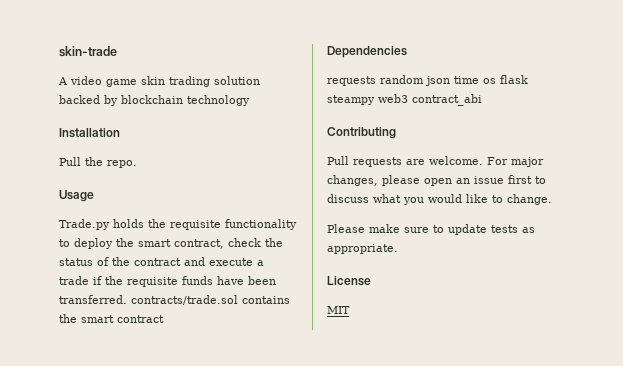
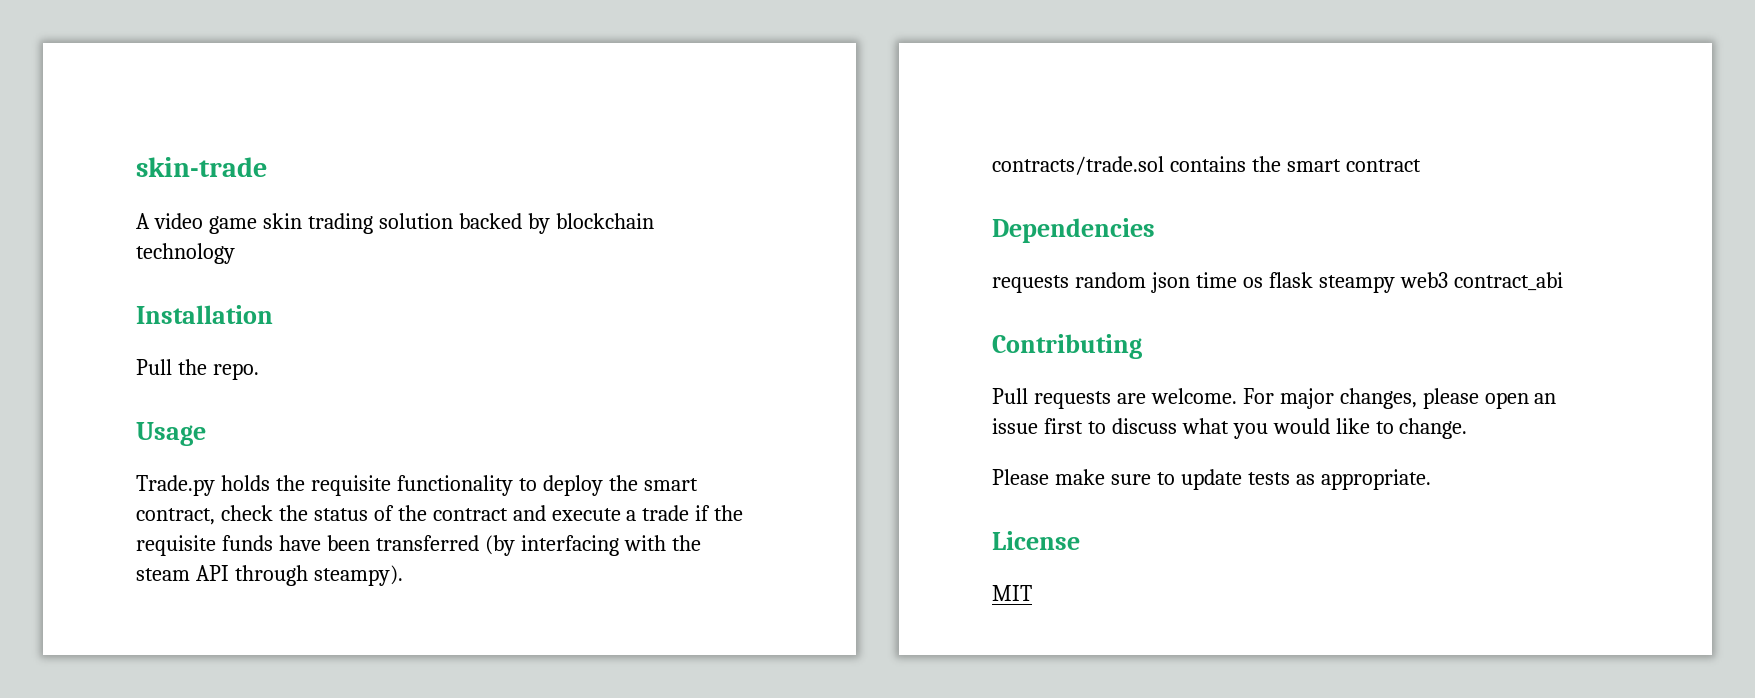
- Trade.py holds the requisite functionality to deploy the smart contract, check the status of the contract and execute a trade if the requisite funds have been transferred. contracts/trade.sol contains the smart contract
+ Trade.py holds the requisite functionality to deploy the smart contract, check the status of the contract and execute a trade if the requisite funds have been transferred (by interfacing with the steam API through steampy).
+ contracts/trade.sol contains the smart contract

